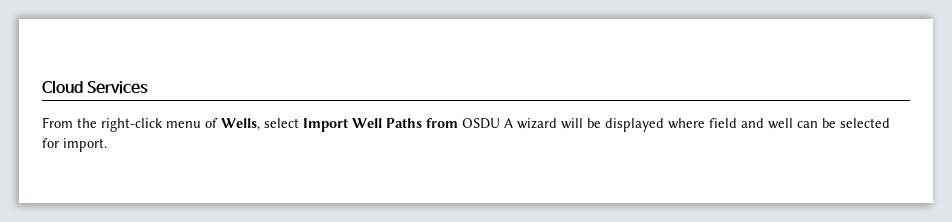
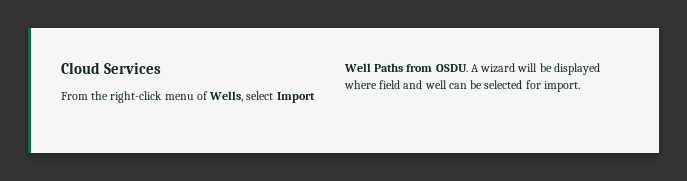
- From the right-click menu of Wells, select Import Well Paths from OSDU A wizard will be displayed where field and well can be selected for import.
+ From the right-click menu of Wells, select Import Well Paths from OSDU. A wizard will be displayed where field and well can be selected for import.

